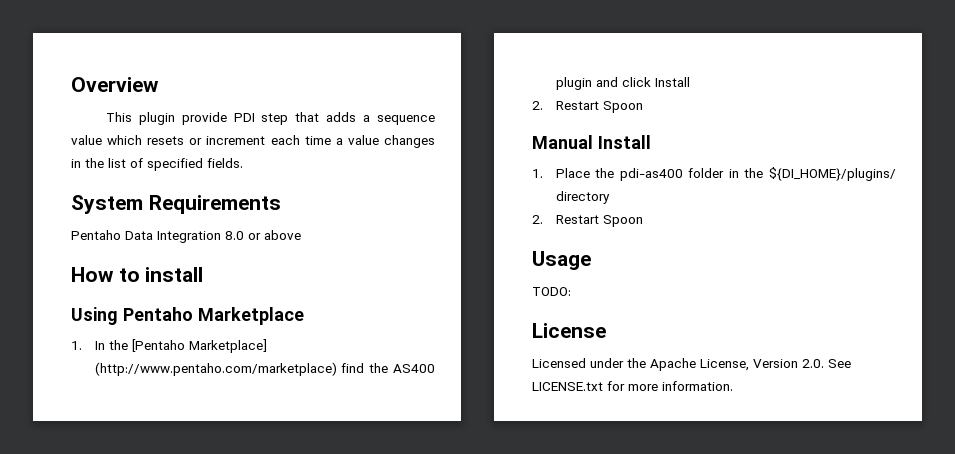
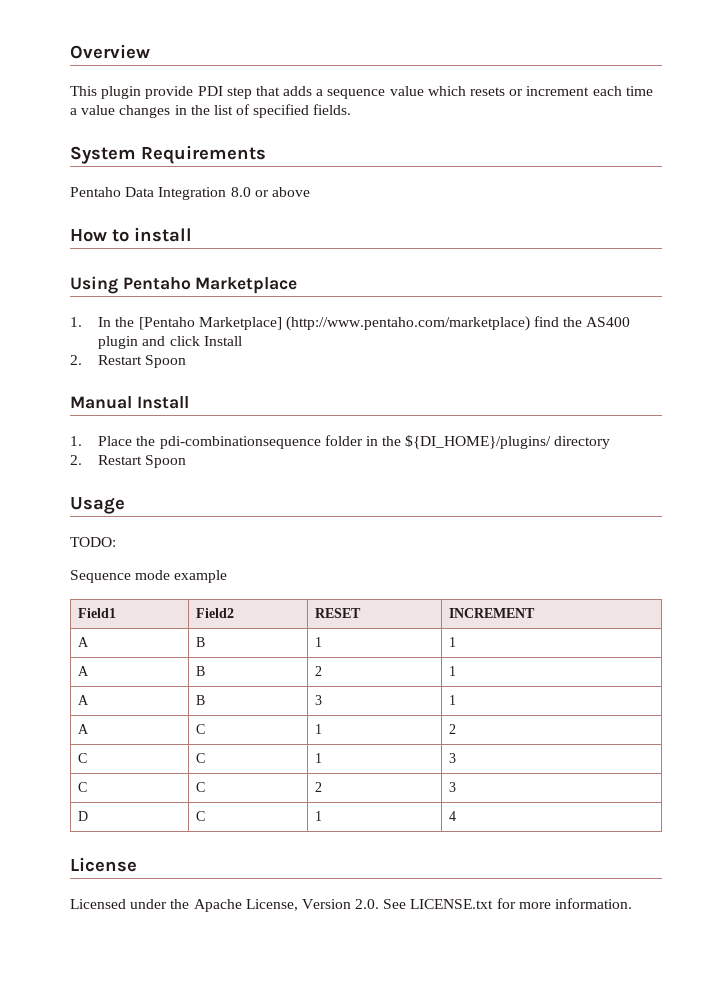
- 1. Place the pdi-as400 folder in the ${DI_HOME}/plugins/ directory
+ 1. Place the pdi-combinationsequence folder in the ${DI_HOME}/plugins/ directory
+ Sequence mode example
+ Field1 | Field2 | RESET | INCREMENT
+ A | B | 1 | 1
+ A | B | 2 | 1
+ A | B | 3 | 1
+ A | C | 1 | 2
+ C | C | 1 | 3
+ C | C | 2 | 3
+ D | C | 1 | 4

